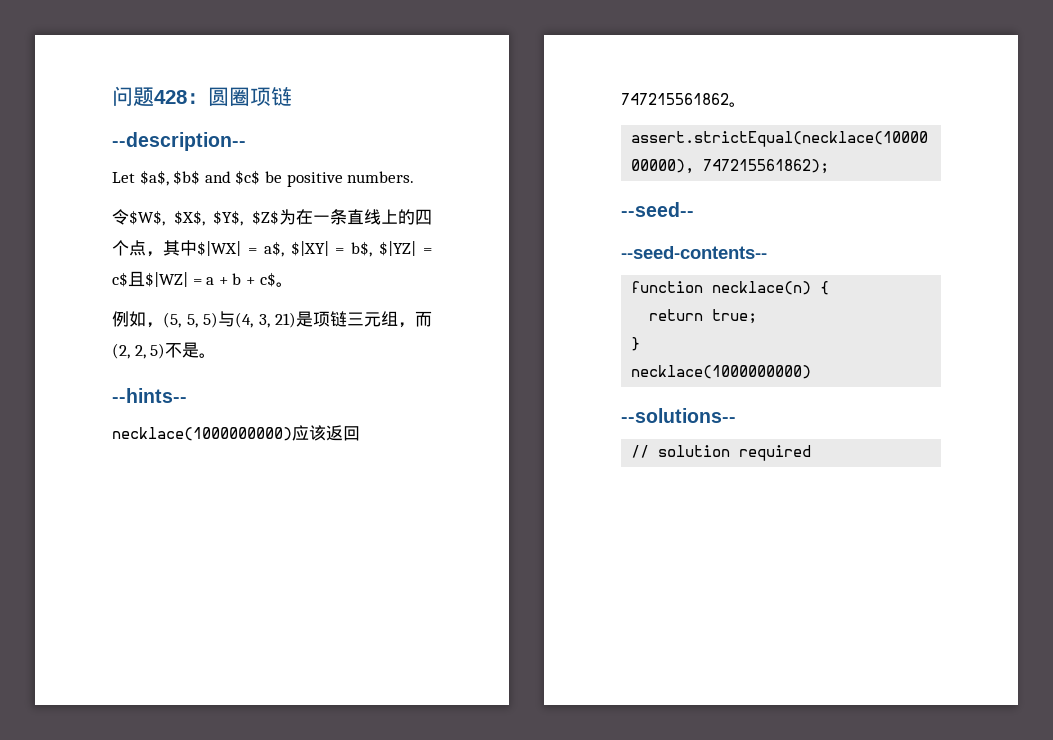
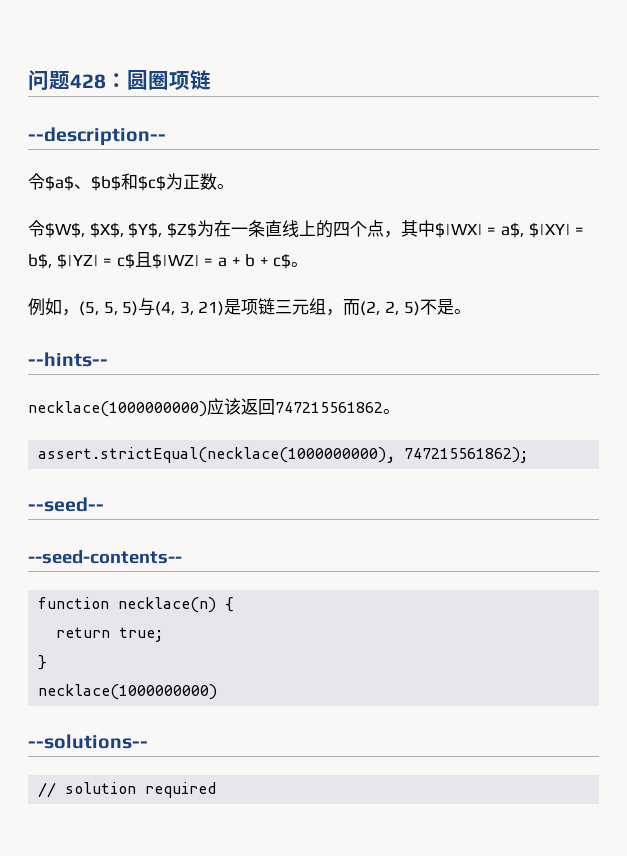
- Let $a$, $b$ and $c$ be positive numbers.
+ 令$a$、$b$和$c$为正数。

